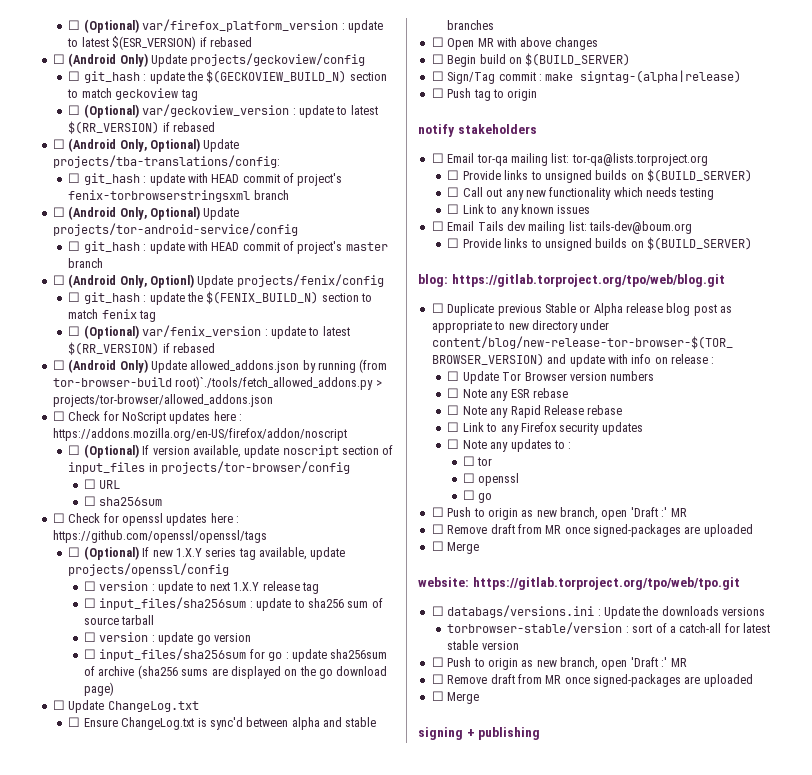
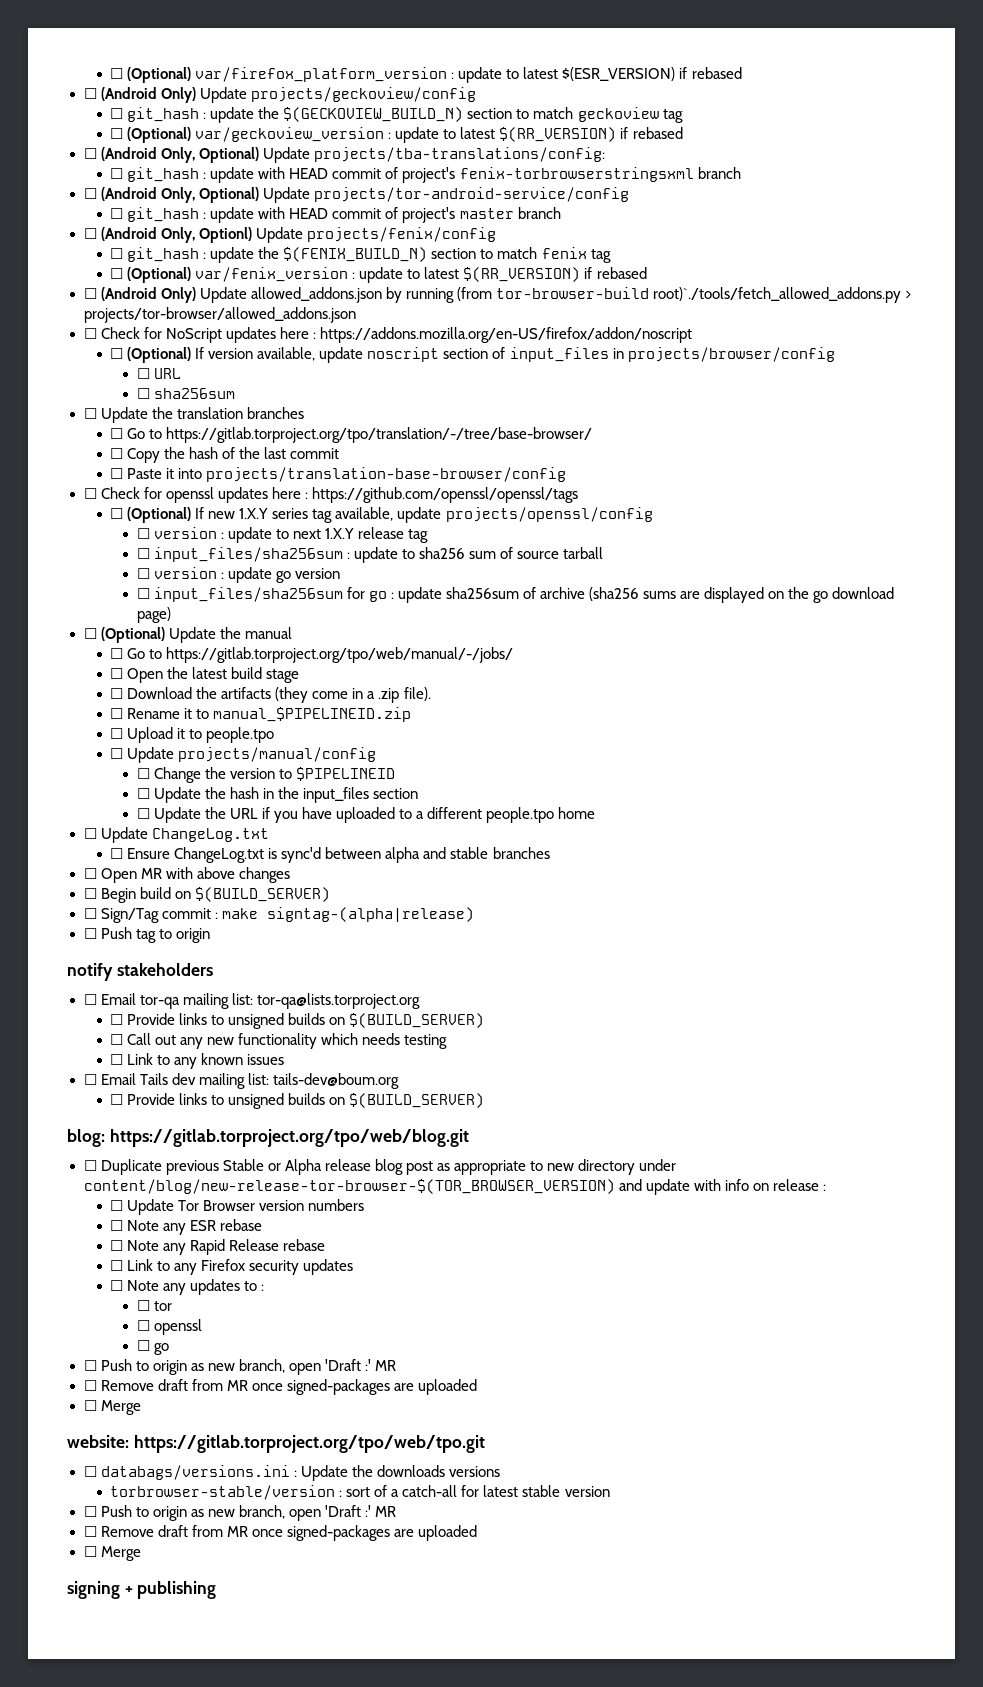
- ☐ (Optional) If version available, update noscript section of input_files in projects/tor-browser/config
+ ☐ (Optional) If version available, update noscript section of input_files in projects/browser/config
+ ☐ Update the translation branches
+ ☐ Go to https://gitlab.torproject.org/tpo/translation/-/tree/base-browser/
+ ☐ Copy the hash of the last commit
+ ☐ Paste it into projects/translation-base-browser/config
+ ☐ (Optional) Update the manual
+ ☐ Go to https://gitlab.torproject.org/tpo/web/manual/-/jobs/
+ ☐ Open the latest build stage
+ ☐ Download the artifacts (they come in a .zip file).
+ ☐ Rename it to manual_$PIPELINEID.zip
+ ☐ Upload it to people.tpo
+ ☐ Update projects/manual/config
+ ☐ Change the version to $PIPELINEID
+ ☐ Update the hash in the input_files section
+ ☐ Update the URL if you have uploaded to a different people.tpo home

